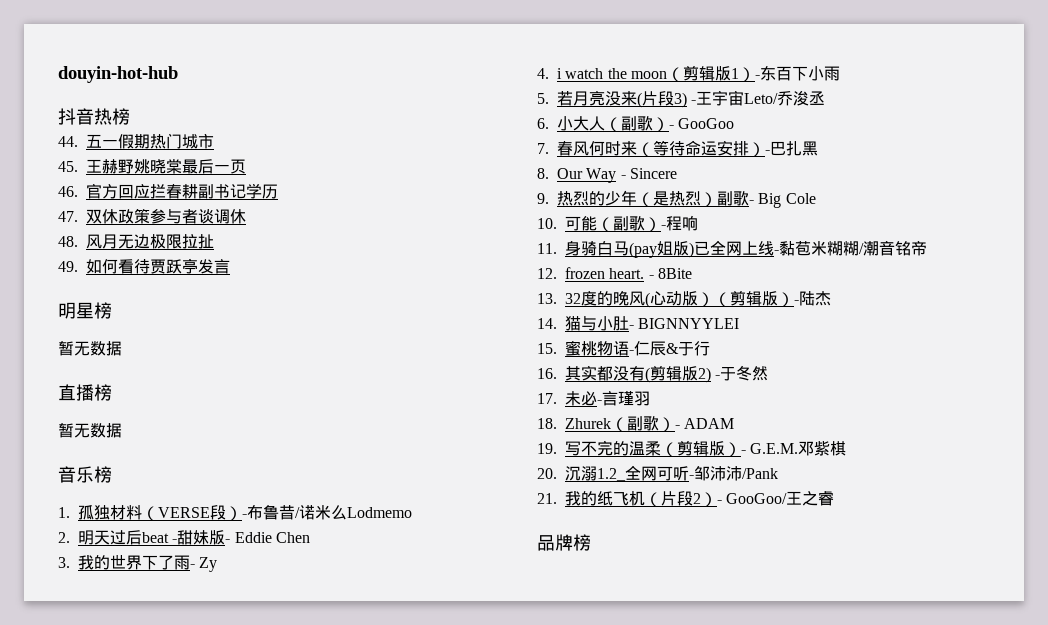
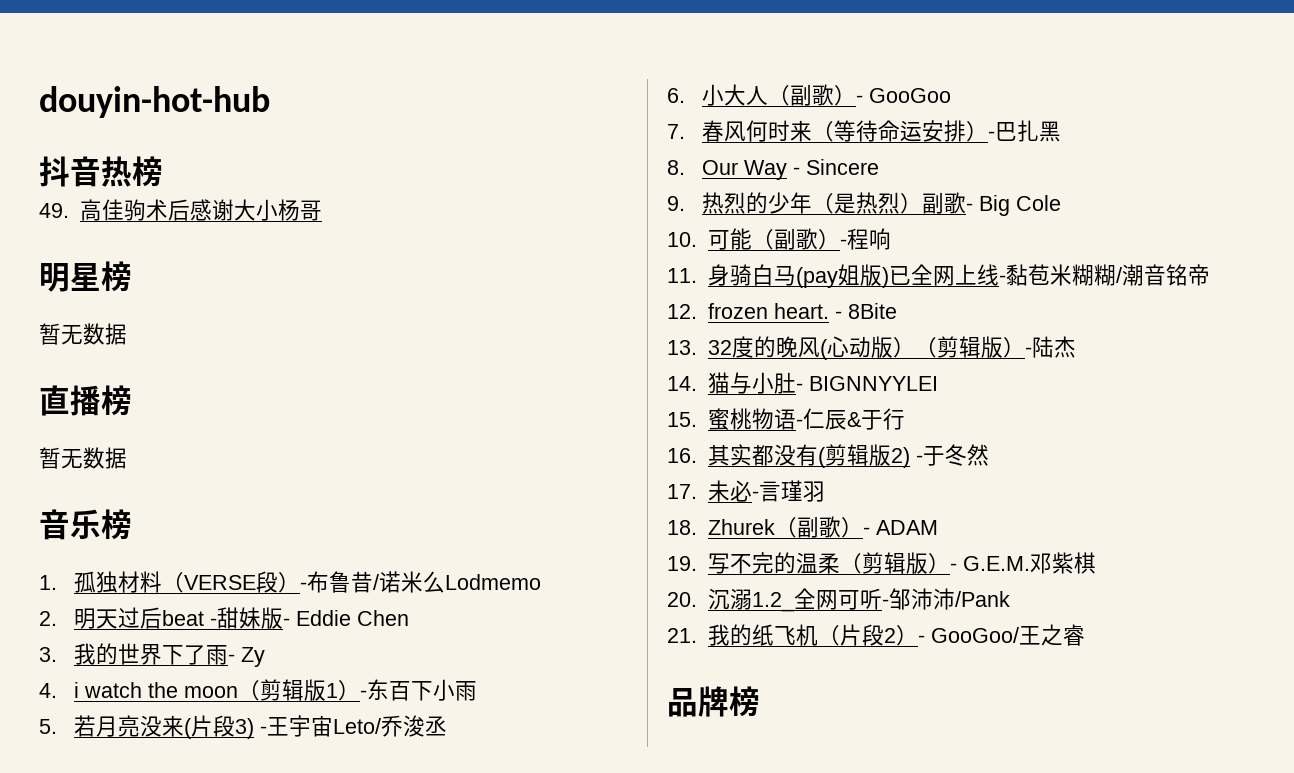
- 44.五一假期热门城市
- 45.王赫野姚晓棠最后一页
- 46.官方回应拦春耕副书记学历
- 47.双休政策参与者谈调休
- 48.风月无边极限拉扯
- 49.如何看待贾跃亭发言
+ 49.高佳驹术后感谢大小杨哥

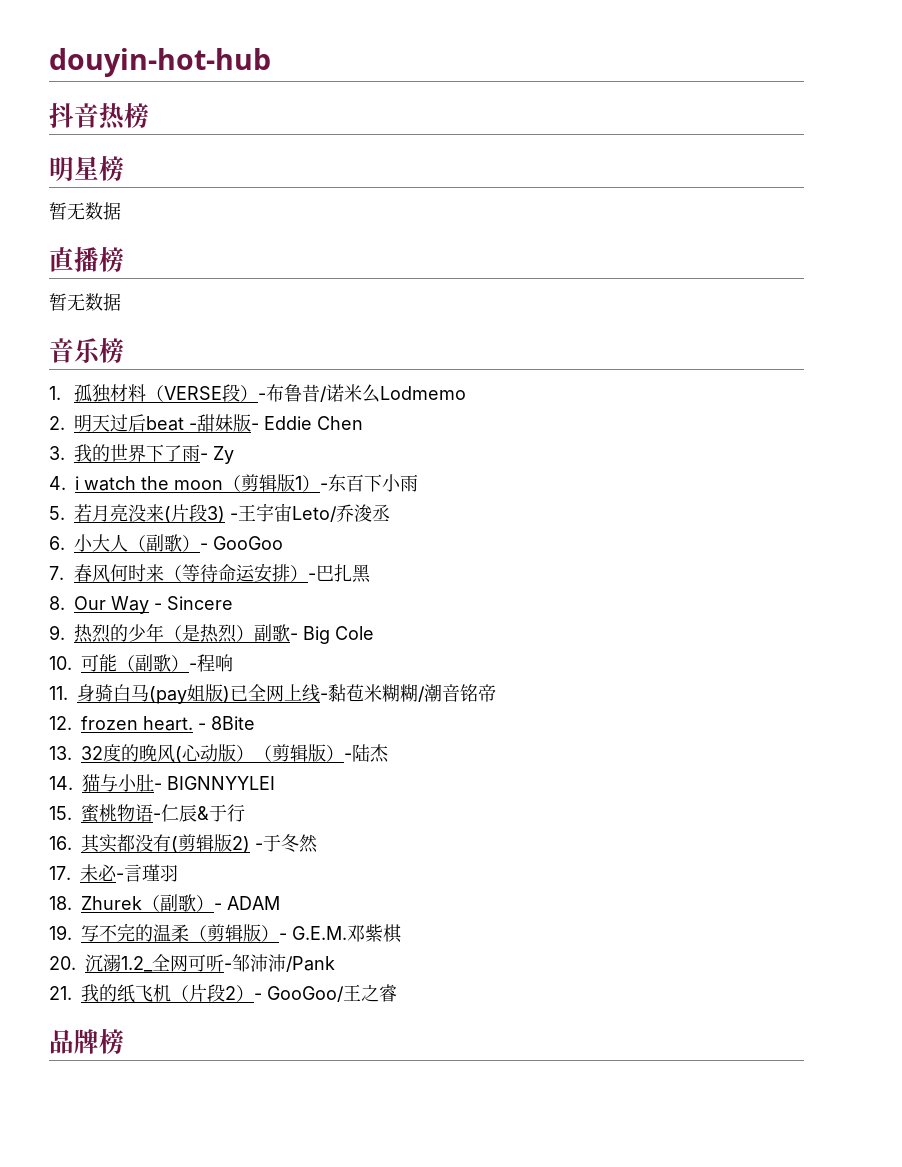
- 49.高佳驹术后感谢大小杨哥

